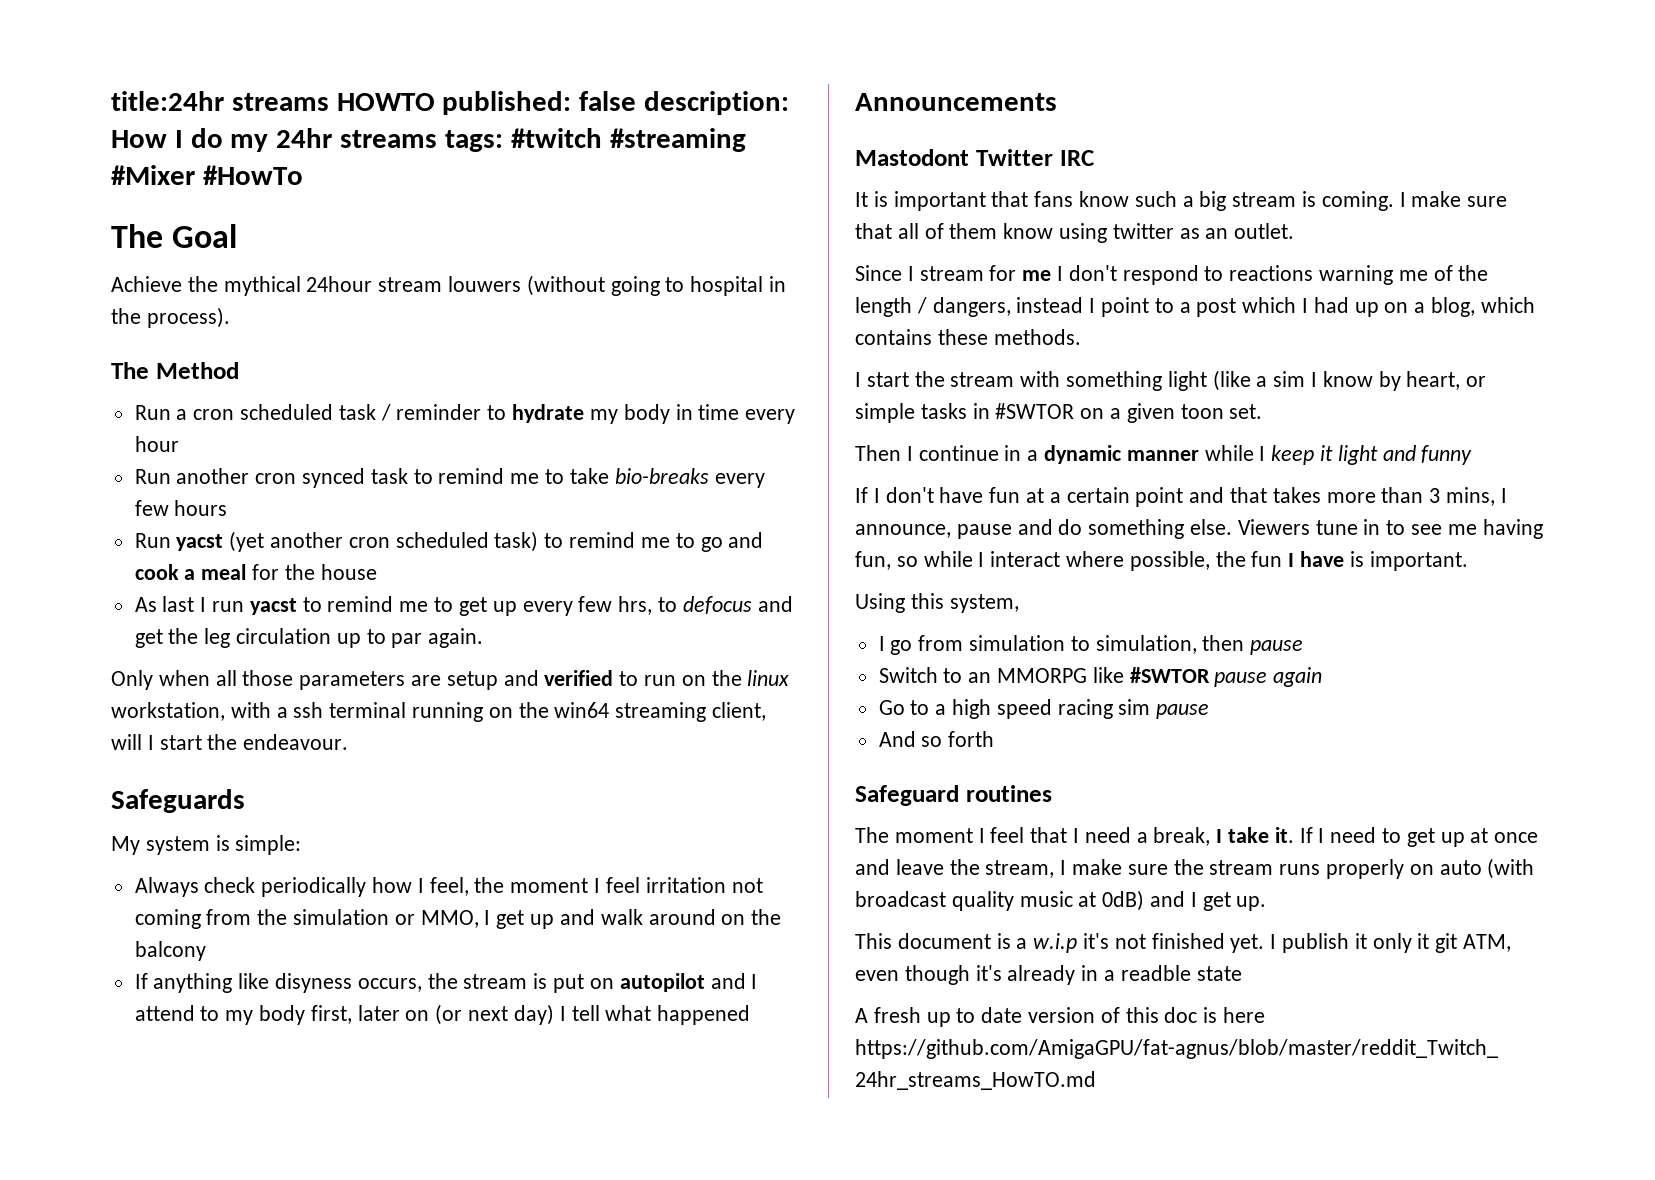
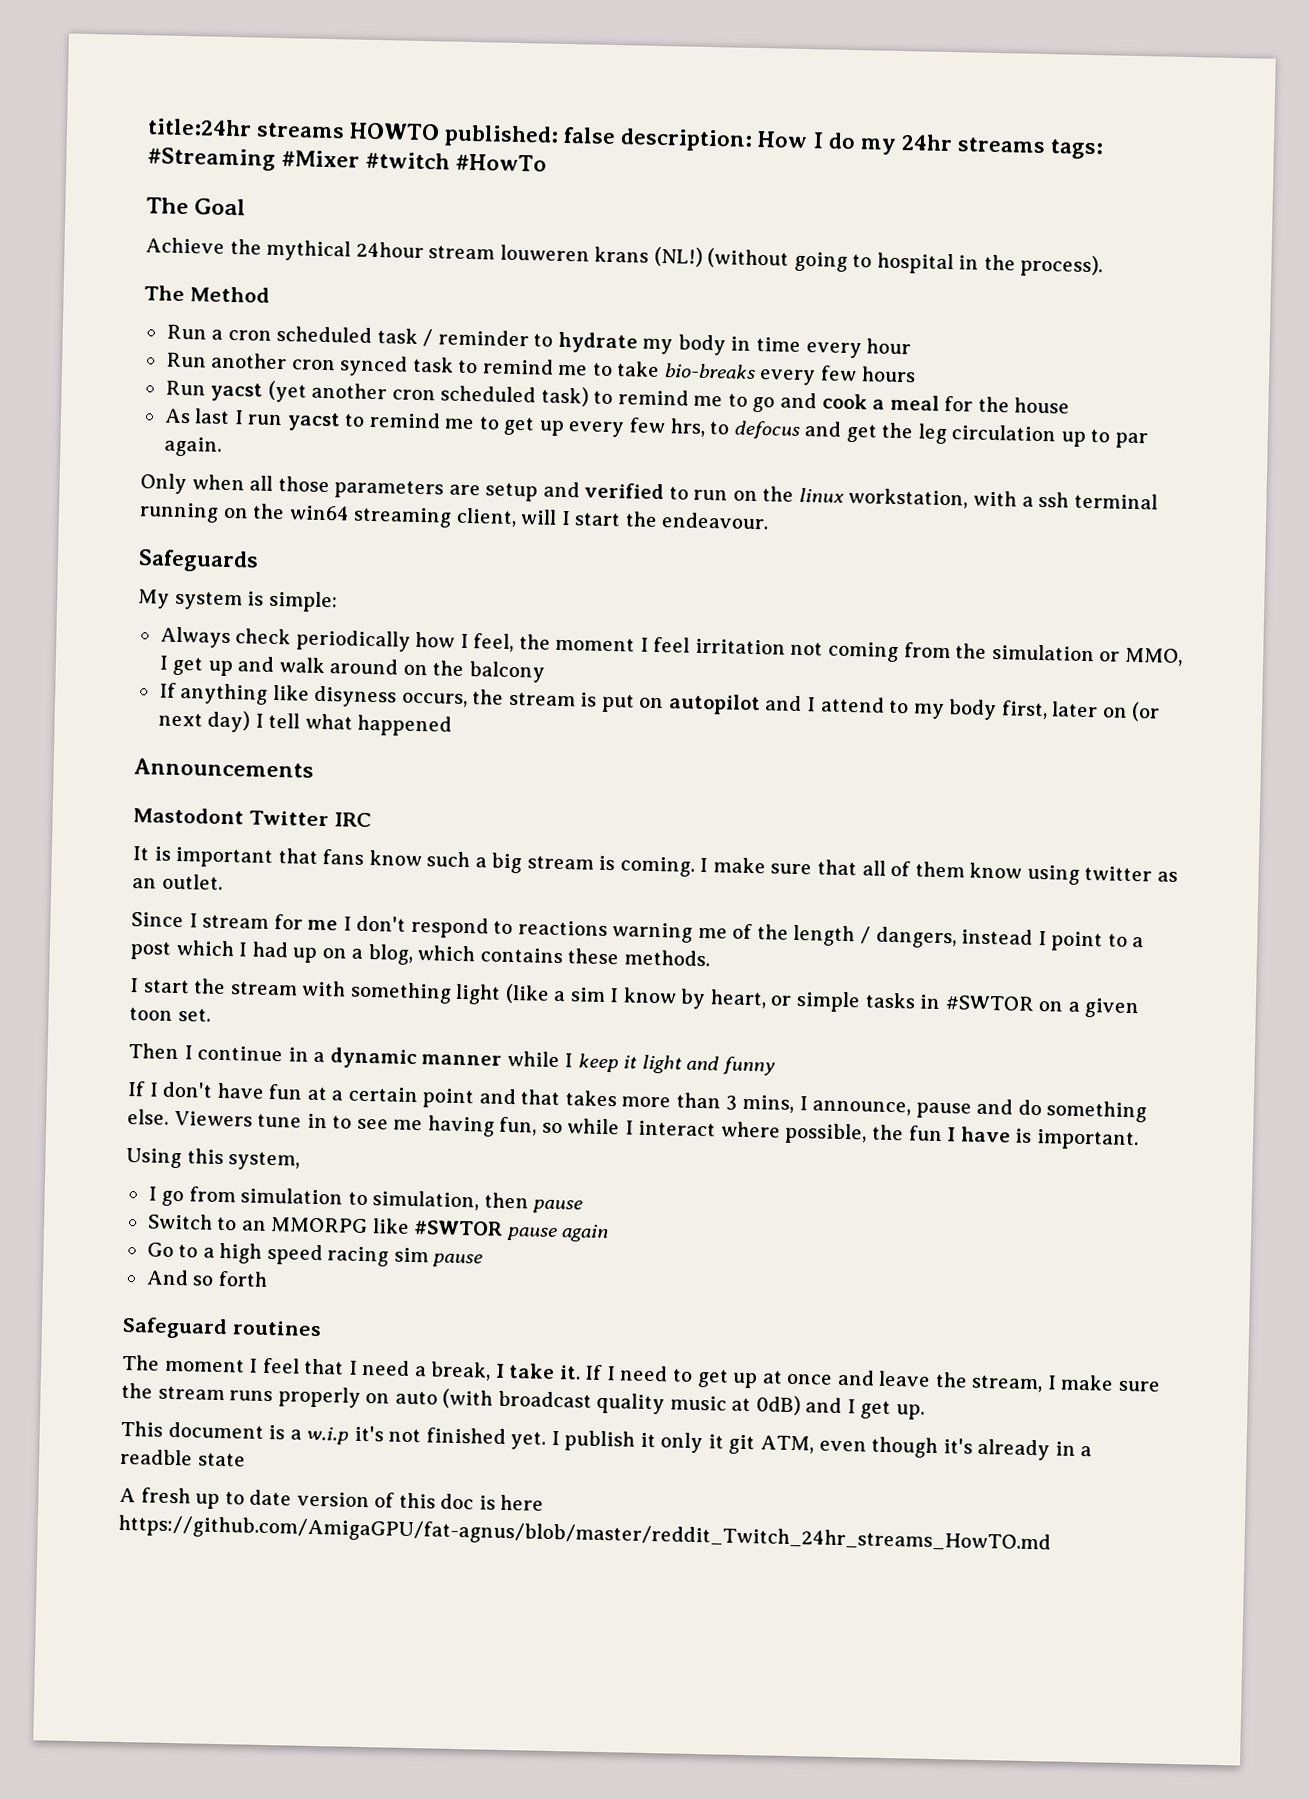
- title:24hr streams HOWTO published: false description: How I do my 24hr streams tags: #twitch #streaming #Mixer #HowTo
+ title:24hr streams HOWTO published: false description: How I do my 24hr streams tags: #Streaming #Mixer #twitch #HowTo
- Achieve the mythical 24hour stream louwers (without going to hospital in the process).
+ Achieve the mythical 24hour stream louweren krans (NL!) (without going to hospital in the process).

